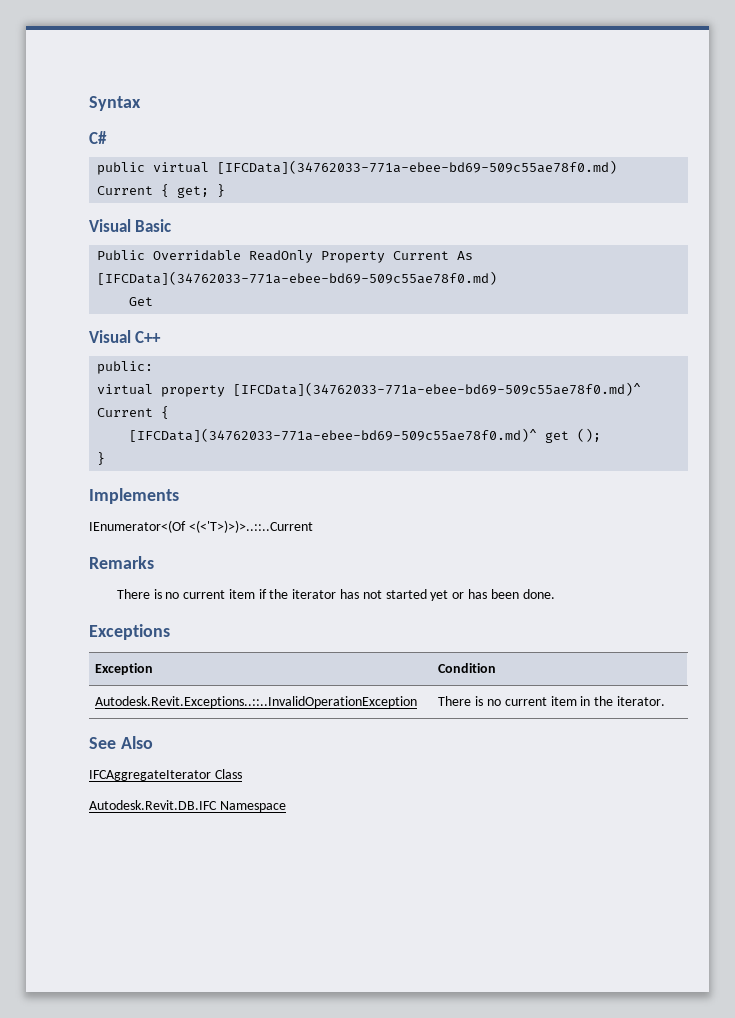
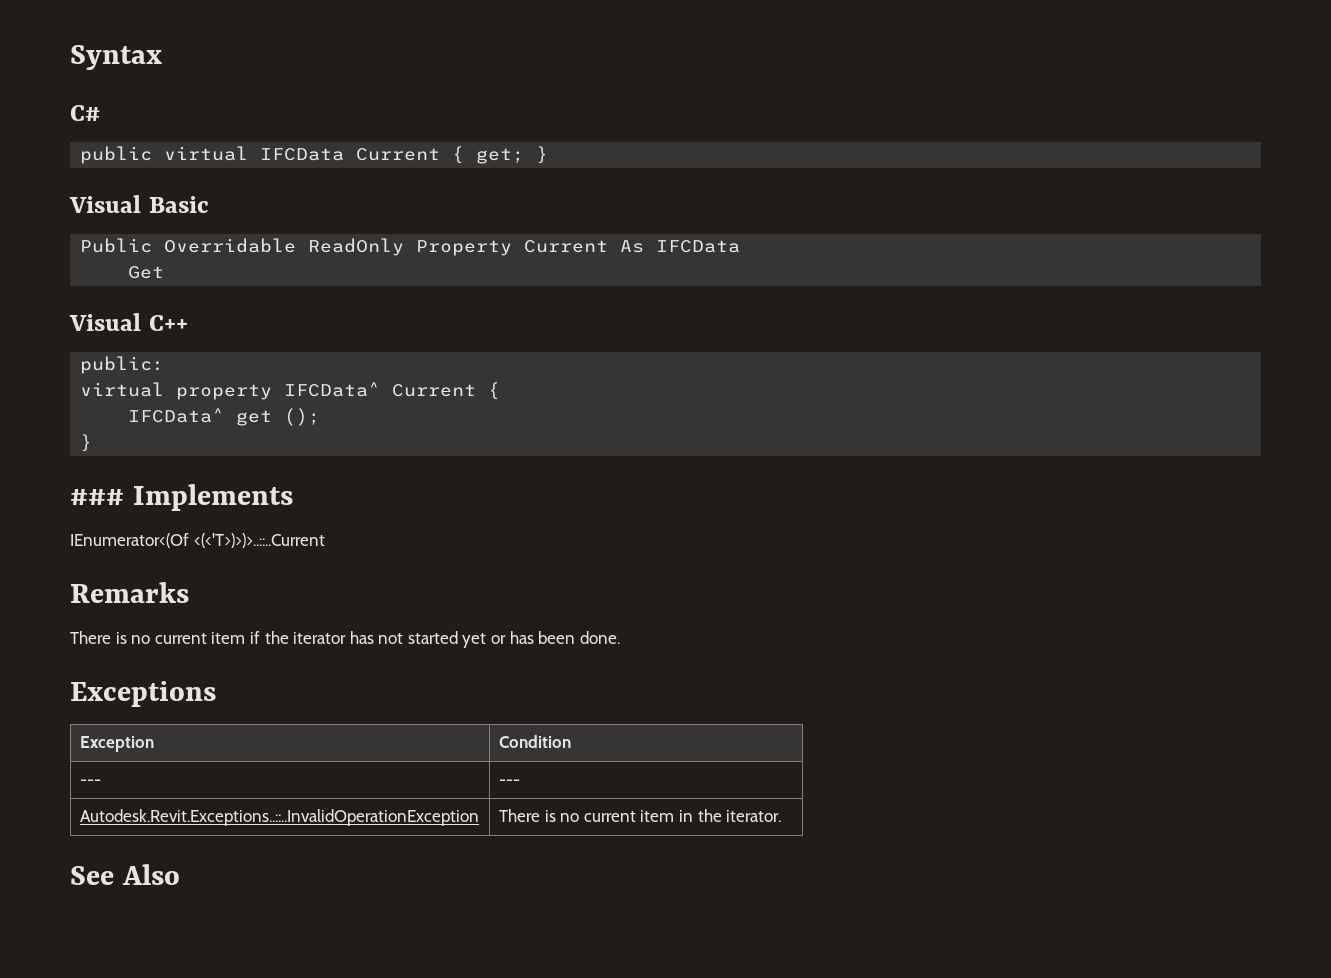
- public virtual [IFCData](34762033-771a-ebee-bd69-509c55ae78f0.md) Current { get; }
+ public virtual IFCData Current { get; }
- Public Overridable ReadOnly Property Current As [IFCData](34762033-771a-ebee-bd69-509c55ae78f0.md)
+ Public Overridable ReadOnly Property Current As IFCData
- virtual property [IFCData](34762033-771a-ebee-bd69-509c55ae78f0.md)^ Current {
+ virtual property IFCData^ Current {
- [IFCData](34762033-771a-ebee-bd69-509c55ae78f0.md)^ get ();
+ IFCData^ get ();
- Implements
+ ### Implements
+ --- | ---
- IFCAggregateIterator Class
- Autodesk.Revit.DB.IFC Namespace

